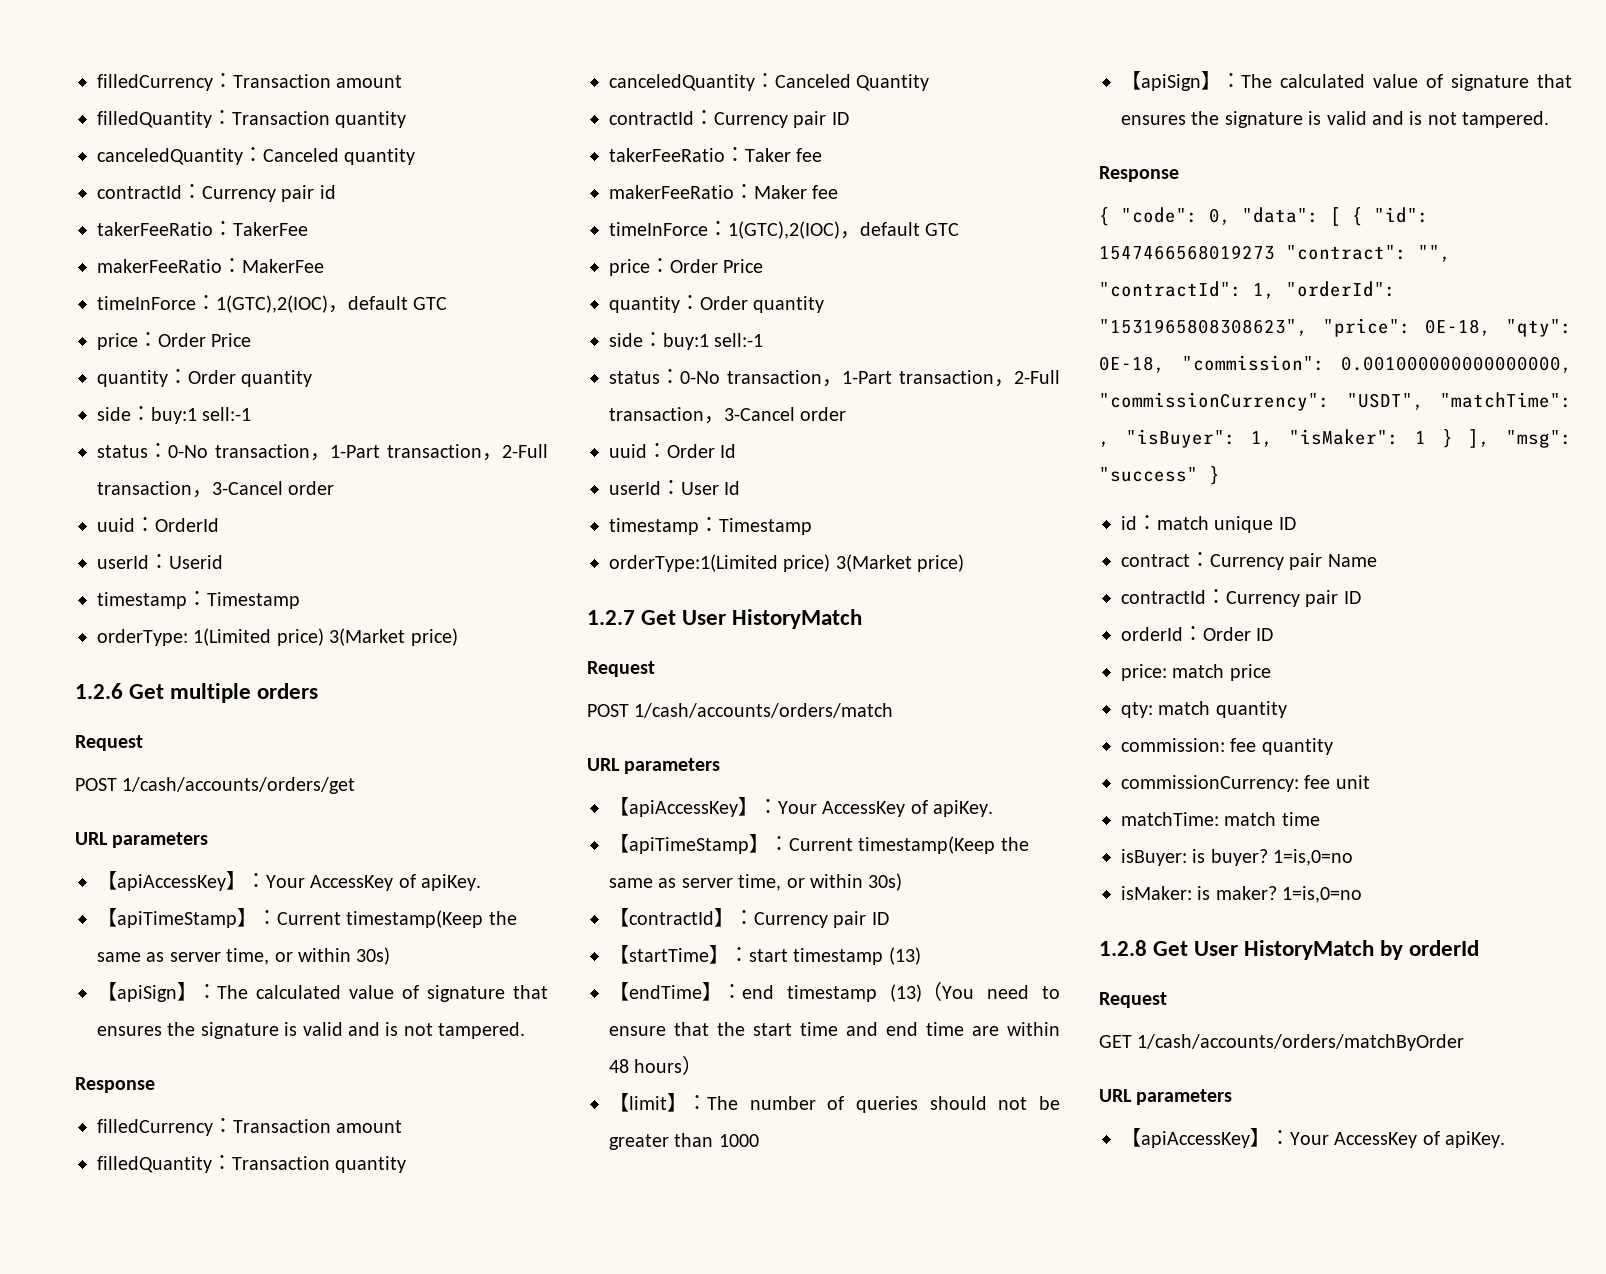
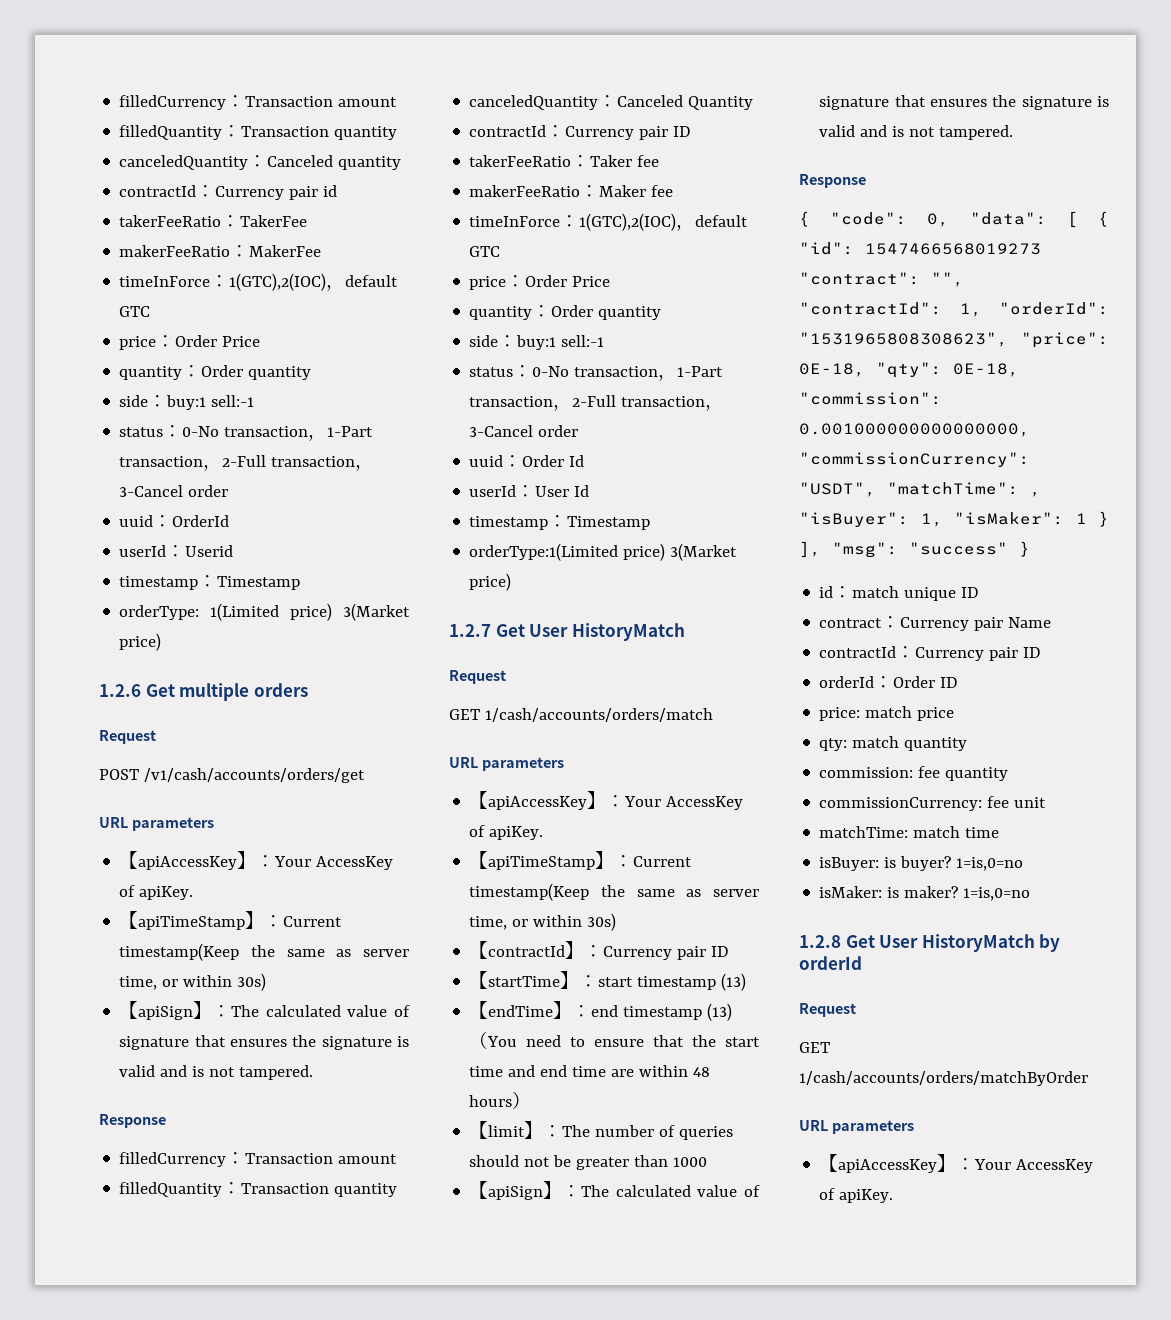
- POST 1/cash/accounts/orders/get
+ POST /v1/cash/accounts/orders/get
- POST 1/cash/accounts/orders/match
+ GET 1/cash/accounts/orders/match

